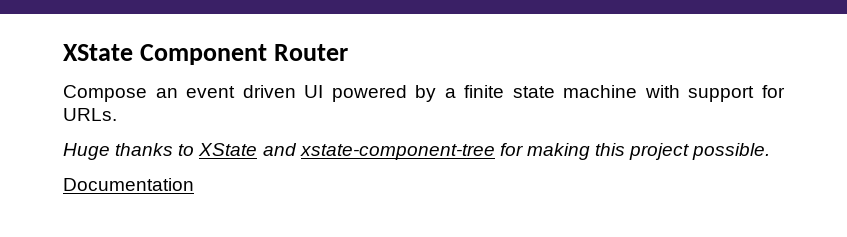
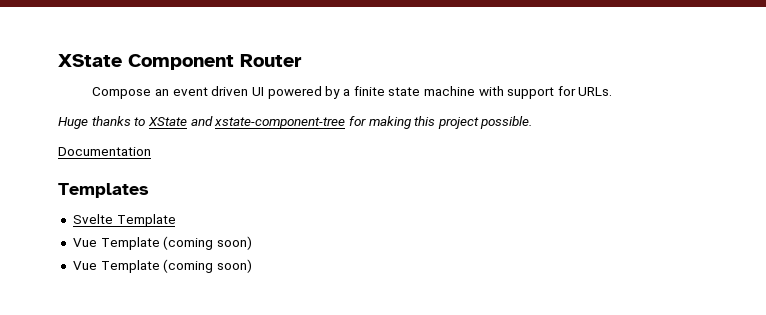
+ Templates
+ Svelte Template
+ Vue Template (coming soon)
+ Vue Template (coming soon)

